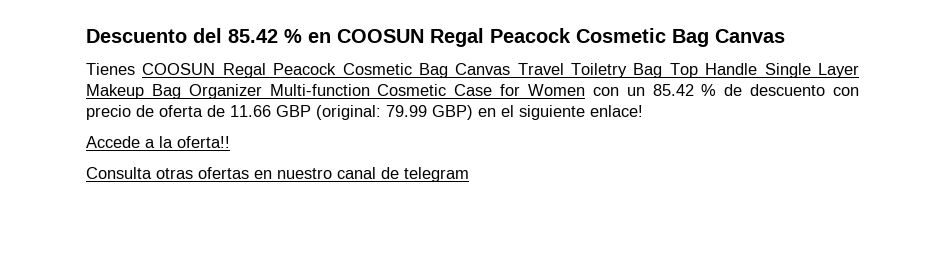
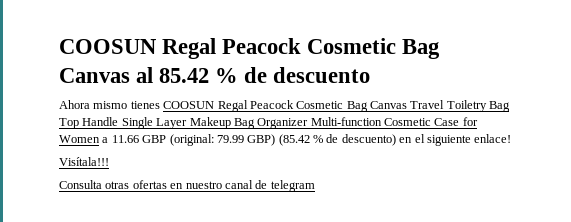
- Descuento del 85.42 % en COOSUN Regal Peacock Cosmetic Bag Canvas
- Tienes COOSUN Regal Peacock Cosmetic Bag Canvas Travel Toiletry Bag Top Handle Single Layer Makeup Bag Organizer Multi-function Cosmetic Case for Women con un 85.42 % de descuento con precio de oferta de 11.66 GBP (original: 79.99 GBP) en el siguiente enlace!
+ COOSUN Regal Peacock Cosmetic Bag Canvas al 85.42 % de descuento
+ Ahora mismo tienes COOSUN Regal Peacock Cosmetic Bag Canvas Travel Toiletry Bag Top Handle Single Layer Makeup Bag Organizer Multi-function Cosmetic Case for Women a 11.66 GBP (original: 79.99 GBP) (85.42 % de descuento) en el siguiente enlace!
- Accede a la oferta!!
+ Visítala!!!

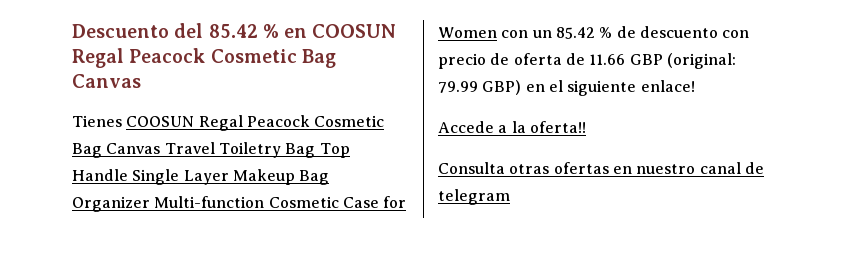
- COOSUN Regal Peacock Cosmetic Bag Canvas al 85.42 % de descuento
- Ahora mismo tienes COOSUN Regal Peacock Cosmetic Bag Canvas Travel Toiletry Bag Top Handle Single Layer Makeup Bag Organizer Multi-function Cosmetic Case for Women a 11.66 GBP (original: 79.99 GBP) (85.42 % de descuento) en el siguiente enlace!
+ Descuento del 85.42 % en COOSUN Regal Peacock Cosmetic Bag Canvas
+ Tienes COOSUN Regal Peacock Cosmetic Bag Canvas Travel Toiletry Bag Top Handle Single Layer Makeup Bag Organizer Multi-function Cosmetic Case for Women con un 85.42 % de descuento con precio de oferta de 11.66 GBP (original: 79.99 GBP) en el siguiente enlace!
- Visítala!!!
+ Accede a la oferta!!

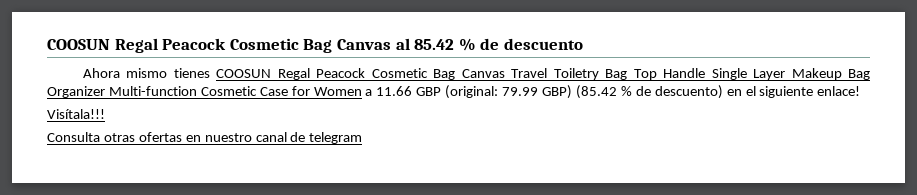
- Descuento del 85.42 % en COOSUN Regal Peacock Cosmetic Bag Canvas
- Tienes COOSUN Regal Peacock Cosmetic Bag Canvas Travel Toiletry Bag Top Handle Single Layer Makeup Bag Organizer Multi-function Cosmetic Case for Women con un 85.42 % de descuento con precio de oferta de 11.66 GBP (original: 79.99 GBP) en el siguiente enlace!
+ COOSUN Regal Peacock Cosmetic Bag Canvas al 85.42 % de descuento
+ Ahora mismo tienes COOSUN Regal Peacock Cosmetic Bag Canvas Travel Toiletry Bag Top Handle Single Layer Makeup Bag Organizer Multi-function Cosmetic Case for Women a 11.66 GBP (original: 79.99 GBP) (85.42 % de descuento) en el siguiente enlace!
- Accede a la oferta!!
+ Visítala!!!

